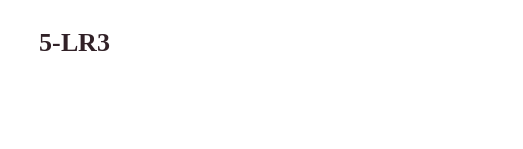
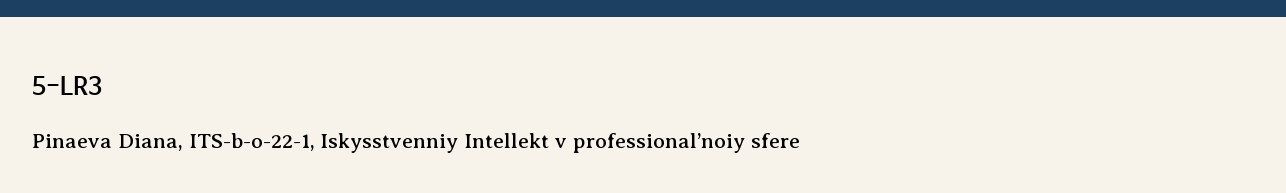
+ Pinaeva Diana, ITS-b-o-22-1, Iskysstvenniy Intellekt v professional’noiy sfere

